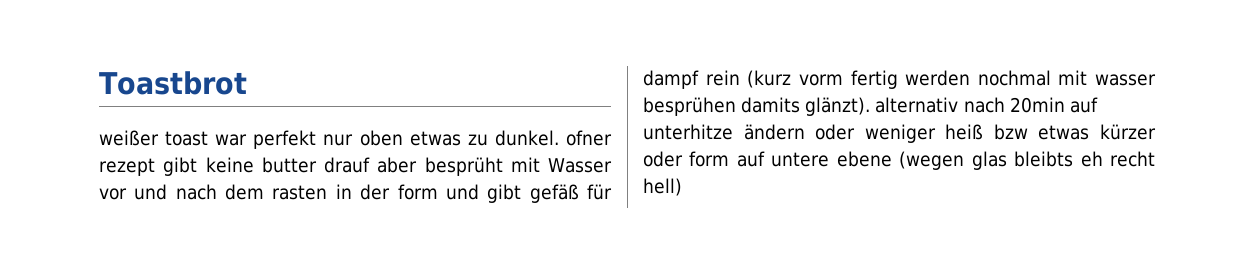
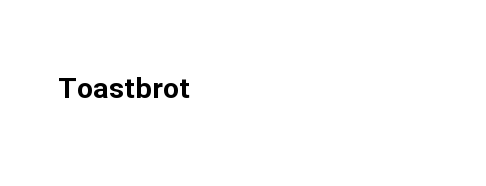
- weißer toast war perfekt nur oben etwas zu dunkel. ofner rezept gibt keine butter drauf aber besprüht mit Wasser vor und nach dem rasten in der form und gibt gefäß für dampf rein (kurz vorm fertig werden nochmal mit wasser besprühen damits glänzt). alternativ nach 20min auf unterhitze ändern oder weniger heiß bzw etwas kürzer oder form auf untere ebene (wegen glas bleibts eh recht hell)

